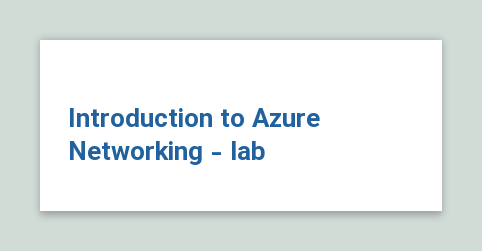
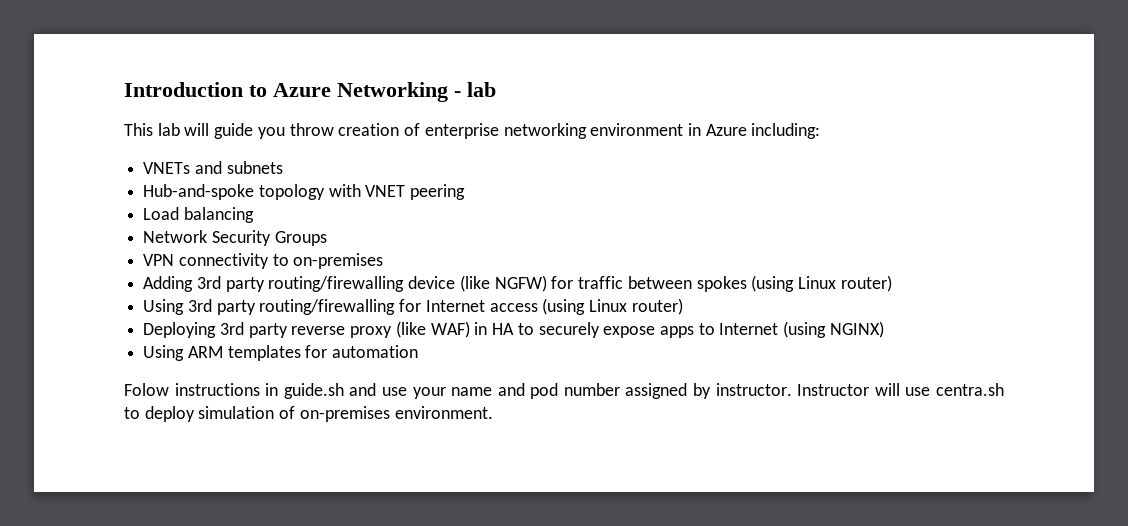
+ This lab will guide you throw creation of enterprise networking environment in Azure including:
+ VNETs and subnets
+ Hub-and-spoke topology with VNET peering
+ Load balancing
+ Network Security Groups
+ VPN connectivity to on-premises
+ Adding 3rd party routing/firewalling device (like NGFW) for traffic between spokes (using Linux router)
+ Using 3rd party routing/firewalling for Internet access (using Linux router)
+ Deploying 3rd party reverse proxy (like WAF) in HA to securely expose apps to Internet (using NGINX)
+ Using ARM templates for automation
+ Folow instructions in guide.sh and use your name and pod number assigned by instructor. Instructor will use centra.sh to deploy simulation of on-premises environment.

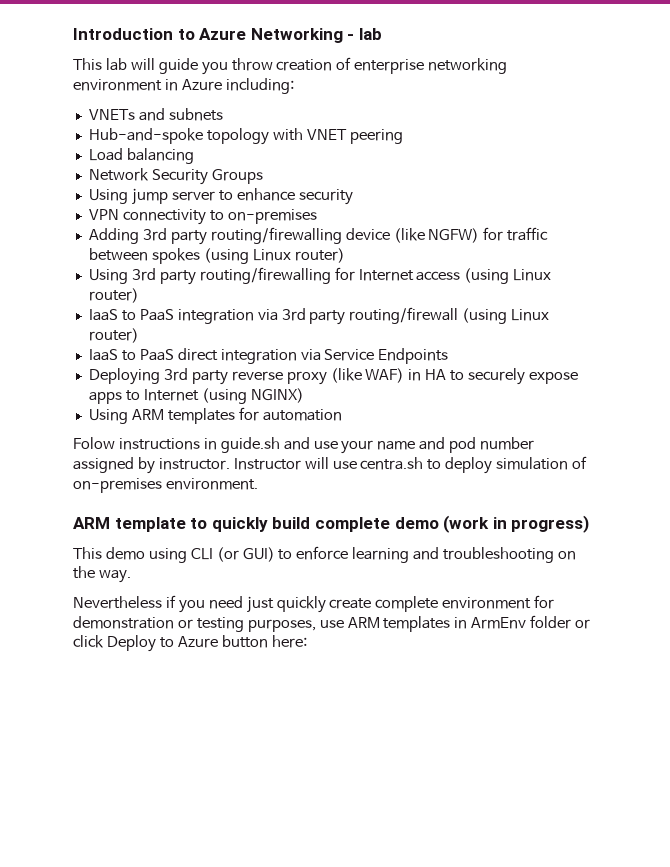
+ Using jump server to enhance security
+ IaaS to PaaS integration via 3rd party routing/firewall (using Linux router)
+ IaaS to PaaS direct integration via Service Endpoints
+ ARM template to quickly build complete demo (work in progress)
+ This demo using CLI (or GUI) to enforce learning and troubleshooting on the way.
+ Nevertheless if you need just quickly create complete environment for demonstration or testing purposes, use ARM templates in ArmEnv folder or click Deploy to Azure button here:

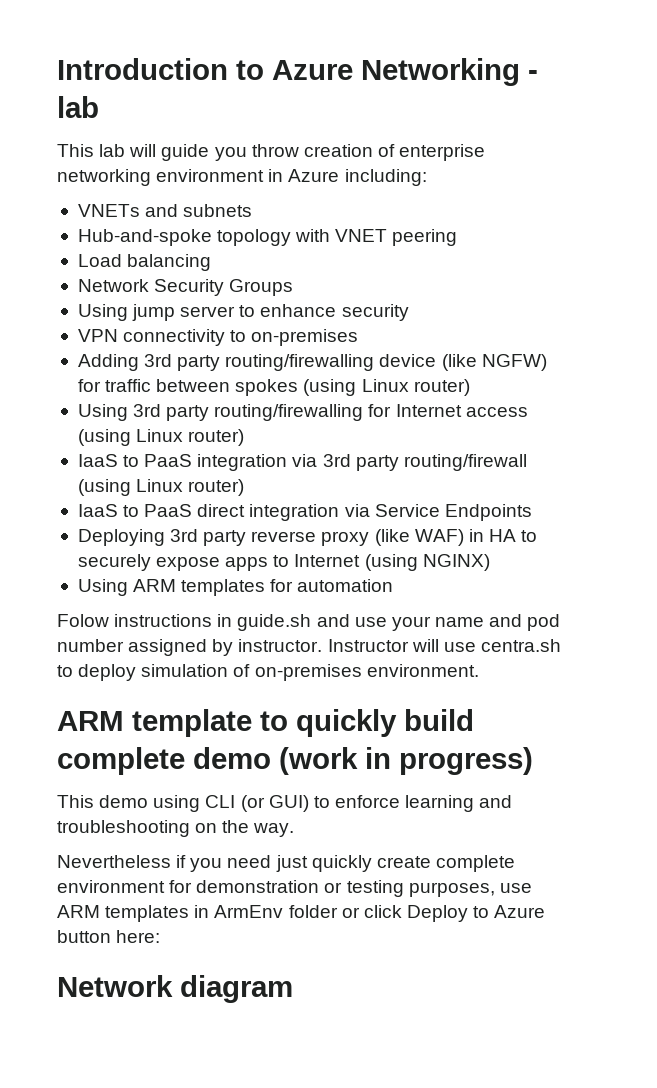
+ Network diagram

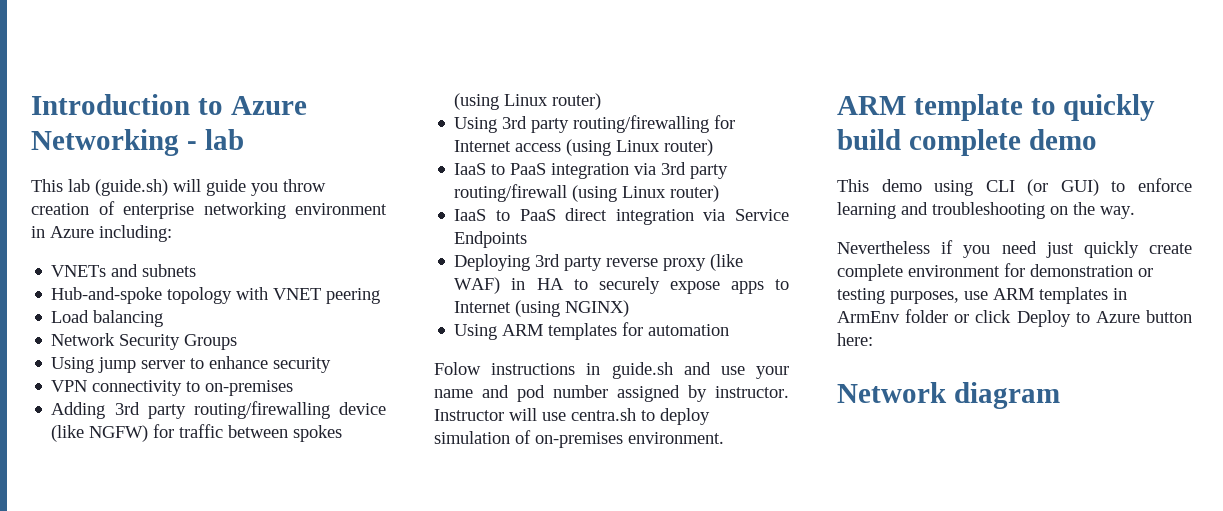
- This lab will guide you throw creation of enterprise networking environment in Azure including:
+ This lab (guide.sh) will guide you throw creation of enterprise networking environment in Azure including:
- ARM template to quickly build complete demo (work in progress)
+ ARM template to quickly build complete demo

